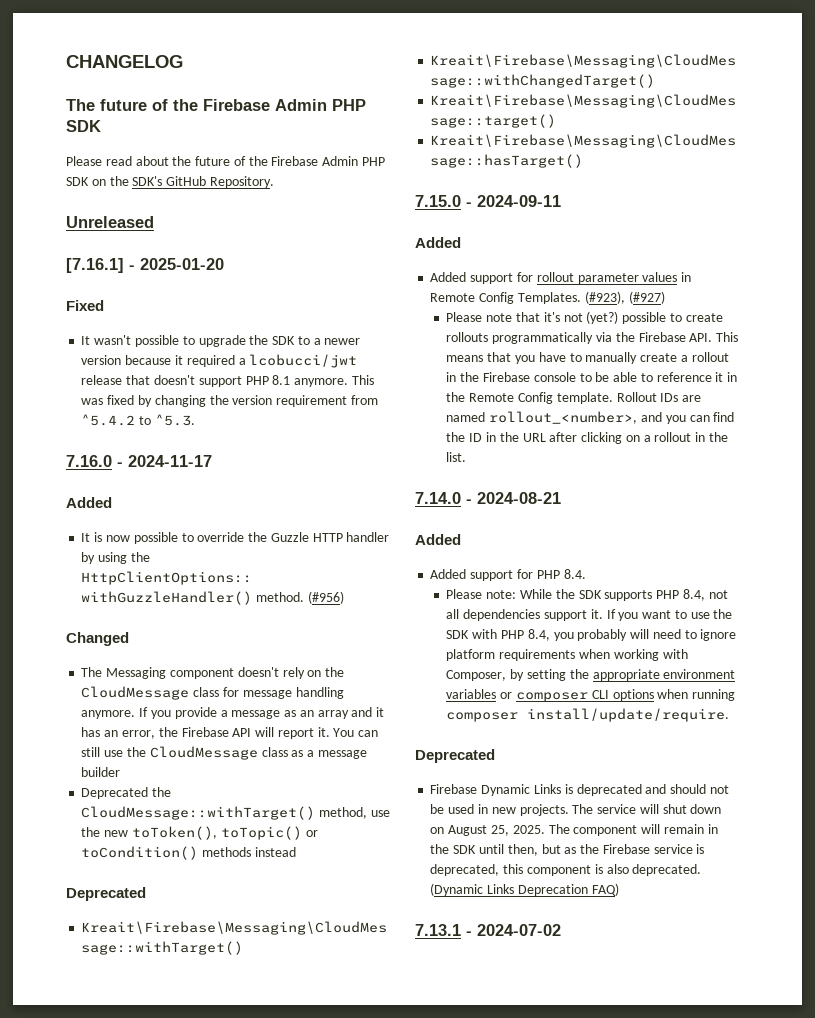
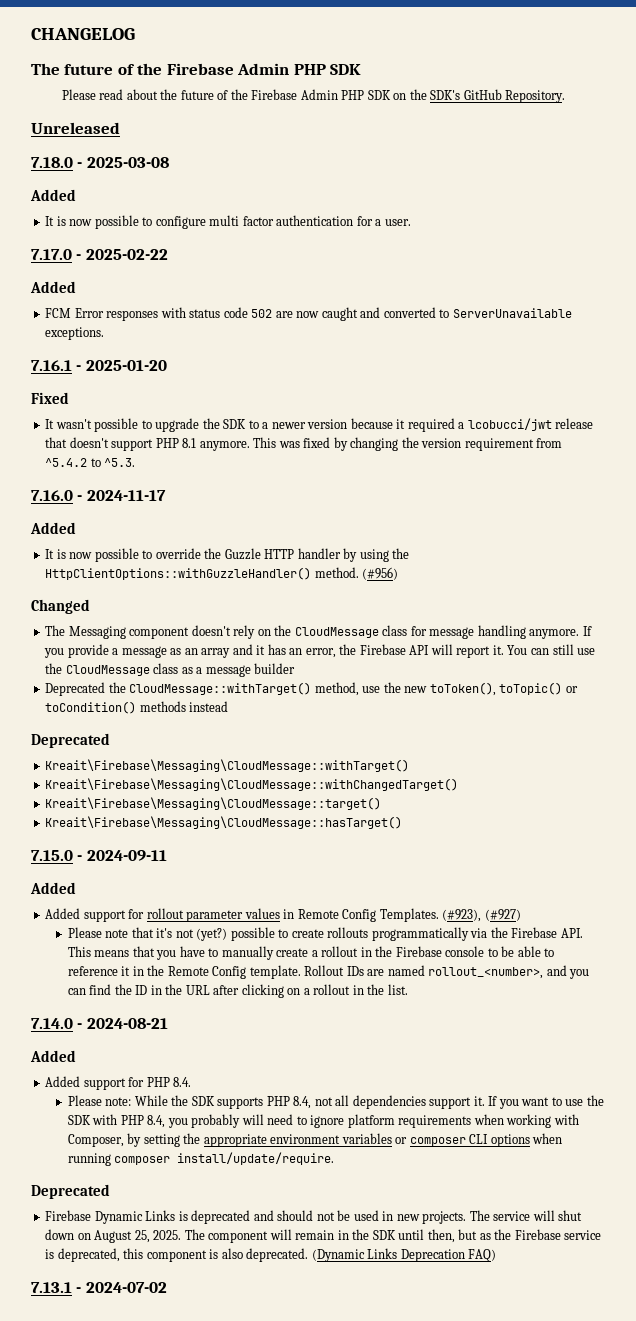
- [7.16.1] - 2025-01-20
+ 7.18.0 - 2025-03-08
+ Added
+ It is now possible to configure multi factor authentication for a user.
+ 7.17.0 - 2025-02-22
+ Added
+ FCM Error responses with status code 502 are now caught and converted to ServerUnavailable exceptions.
+ 7.16.1 - 2025-01-20

